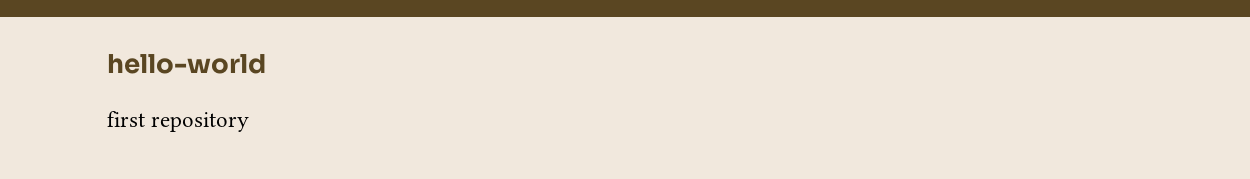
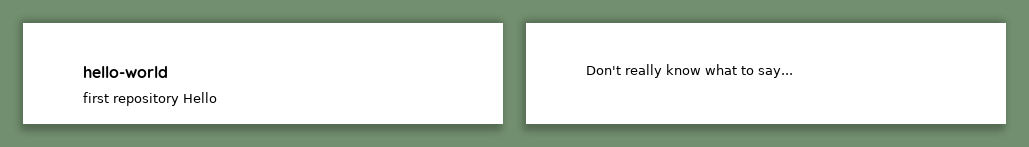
- first repository
+ first repository Hello
+ Don't really know what to say...

